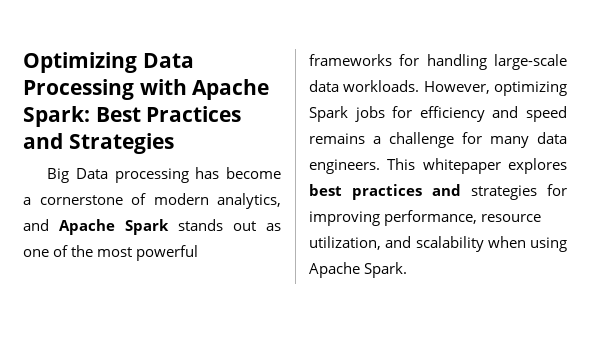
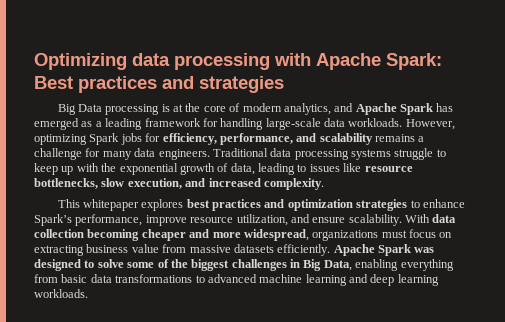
- Optimizing Data Processing with Apache Spark: Best Practices and Strategies
+ Optimizing data processing with Apache Spark: Best practices and strategies
- Big Data processing has become a cornerstone of modern analytics, and Apache Spark stands out as one of the most powerful frameworks for handling large-scale data workloads.
+ Big Data processing is at the core of modern analytics, and Apache Spark has emerged as a leading framework for handling large-scale data workloads.
- However, optimizing Spark jobs for efficiency and speed remains a challenge for many data engineers. This whitepaper explores best practices and strategies for improving performance, resource utilization, and scalability when using Apache Spark.
+ However, optimizing Spark jobs for efficiency, performance, and scalability remains a challenge for many data engineers. Traditional data processing systems struggle to keep up with the exponential growth of data, leading to issues like resource bottlenecks, slow execution, and increased complexity.
+ This whitepaper explores best practices and optimization strategies to enhance Spark’s performance, improve resource utilization, and ensure scalability. With data collection becoming cheaper and more widespread, organizations must focus on extracting business value from massive datasets efficiently. Apache Spark was designed to solve some of the biggest challenges in Big Data, enabling everything from basic data transformations to advanced machine learning and deep learning workloads.

